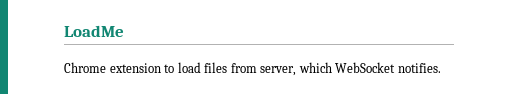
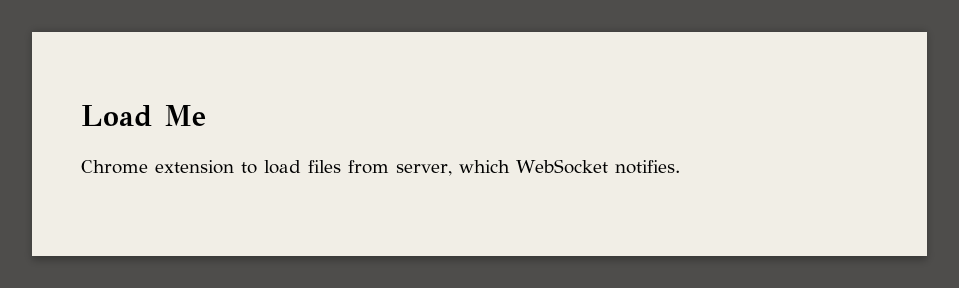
- LoadMe
+ Load Me

